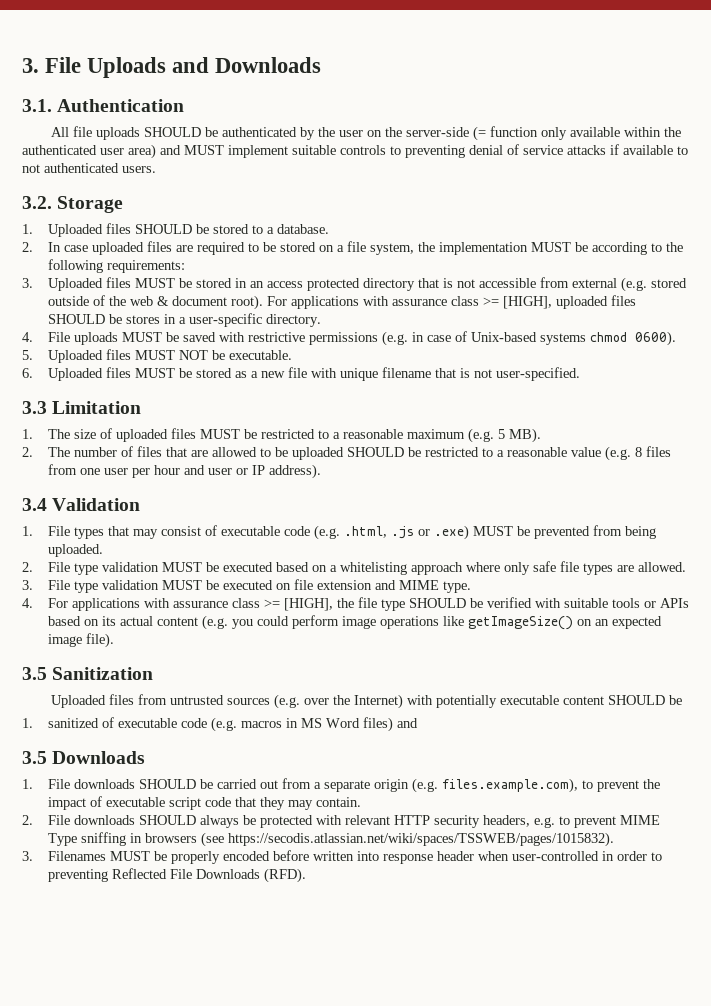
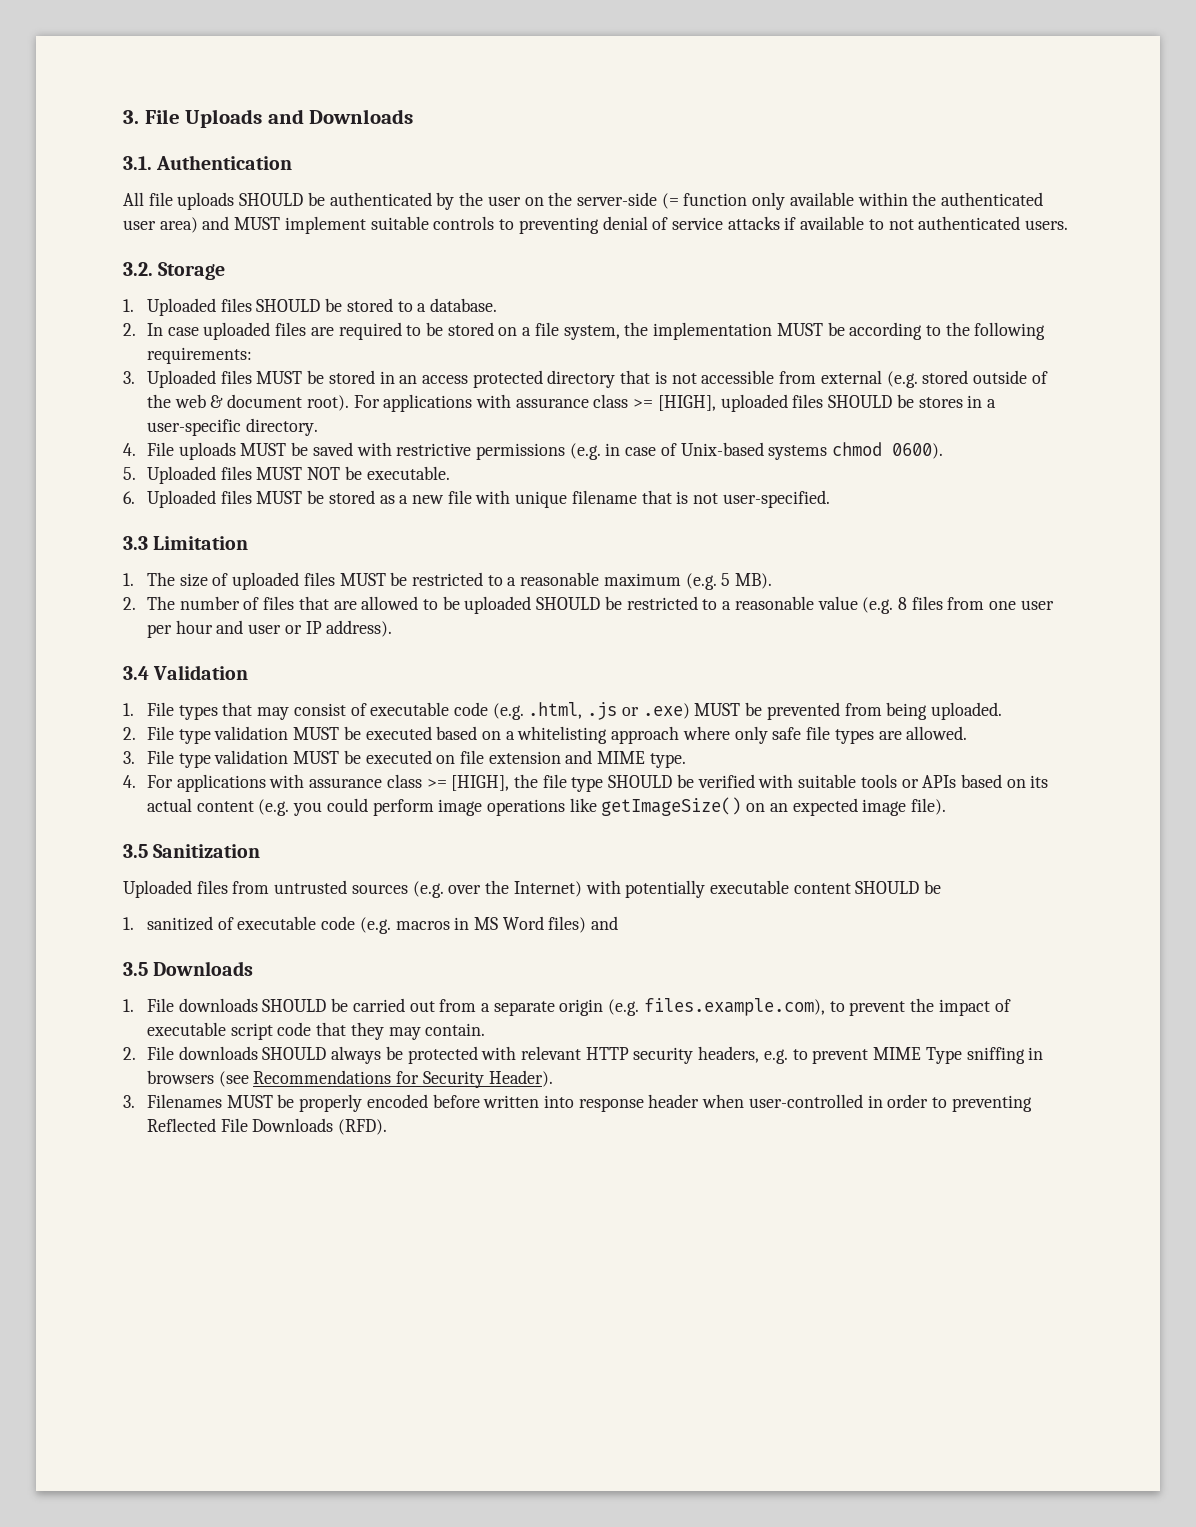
- 2. File downloads SHOULD always be protected with relevant HTTP security headers, e.g. to prevent MIME Type sniffing in browsers (see https://secodis.atlassian.net/wiki/spaces/TSSWEB/pages/1015832).
+ 2. File downloads SHOULD always be protected with relevant HTTP security headers, e.g. to prevent MIME Type sniffing in browsers (see Recommendations for Security Header).

